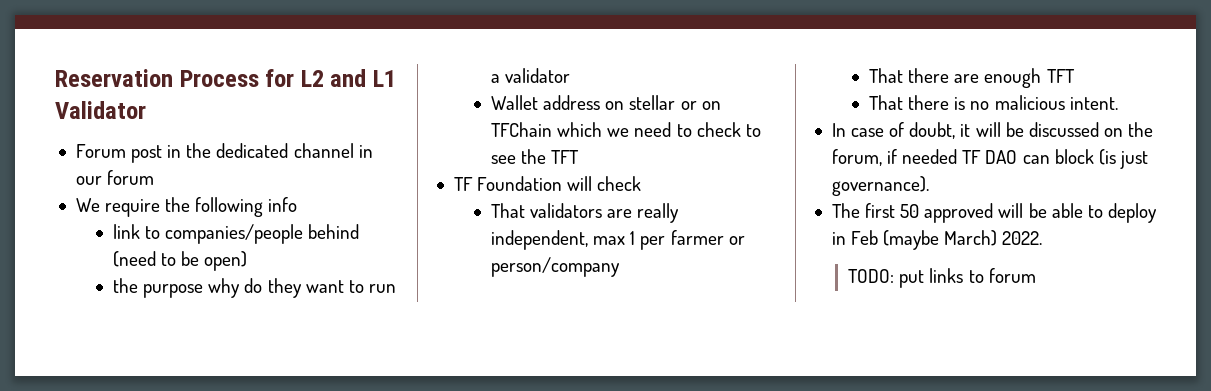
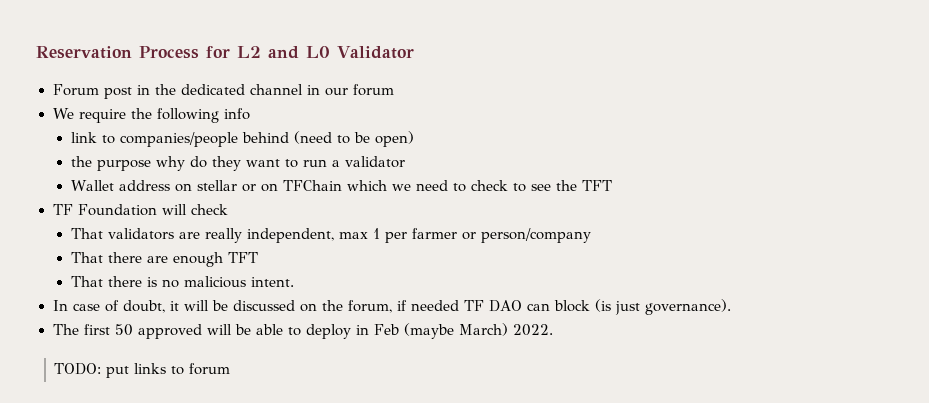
- Reservation Process for L2 and L1 Validator
+ Reservation Process for L2 and L0 Validator

